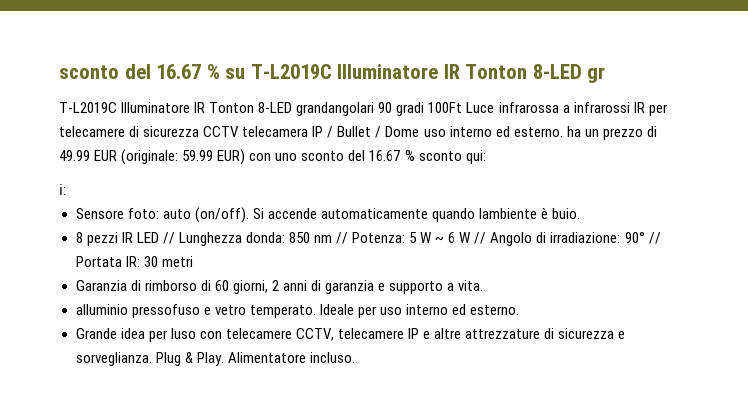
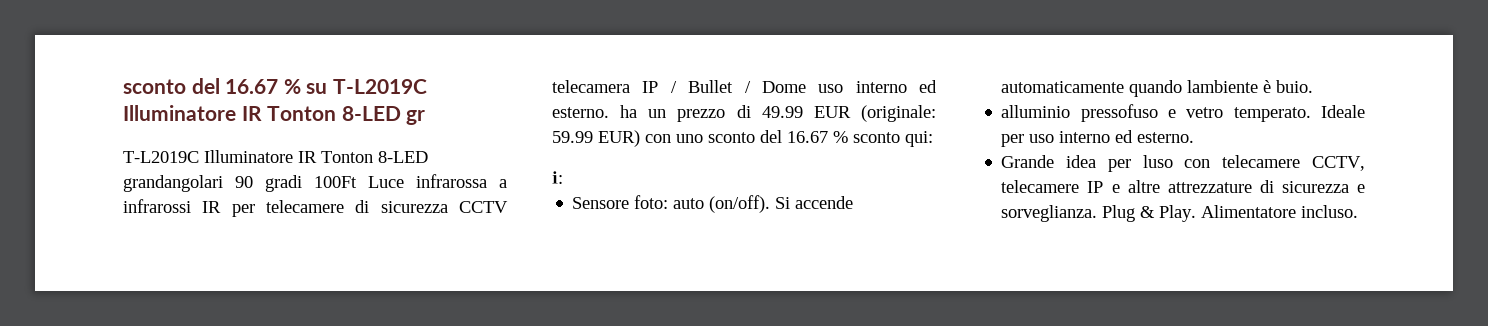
- 8 pezzi IR LED // Lunghezza donda: 850 nm // Potenza: 5 W ~ 6 W // Angolo di irradiazione: 90° // Portata IR: 30 metri
- Garanzia di rimborso di 60 giorni, 2 anni di garanzia e supporto a vita.

